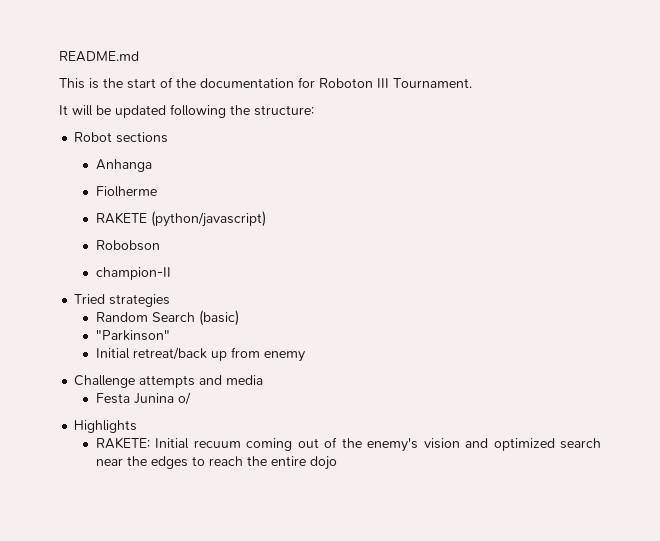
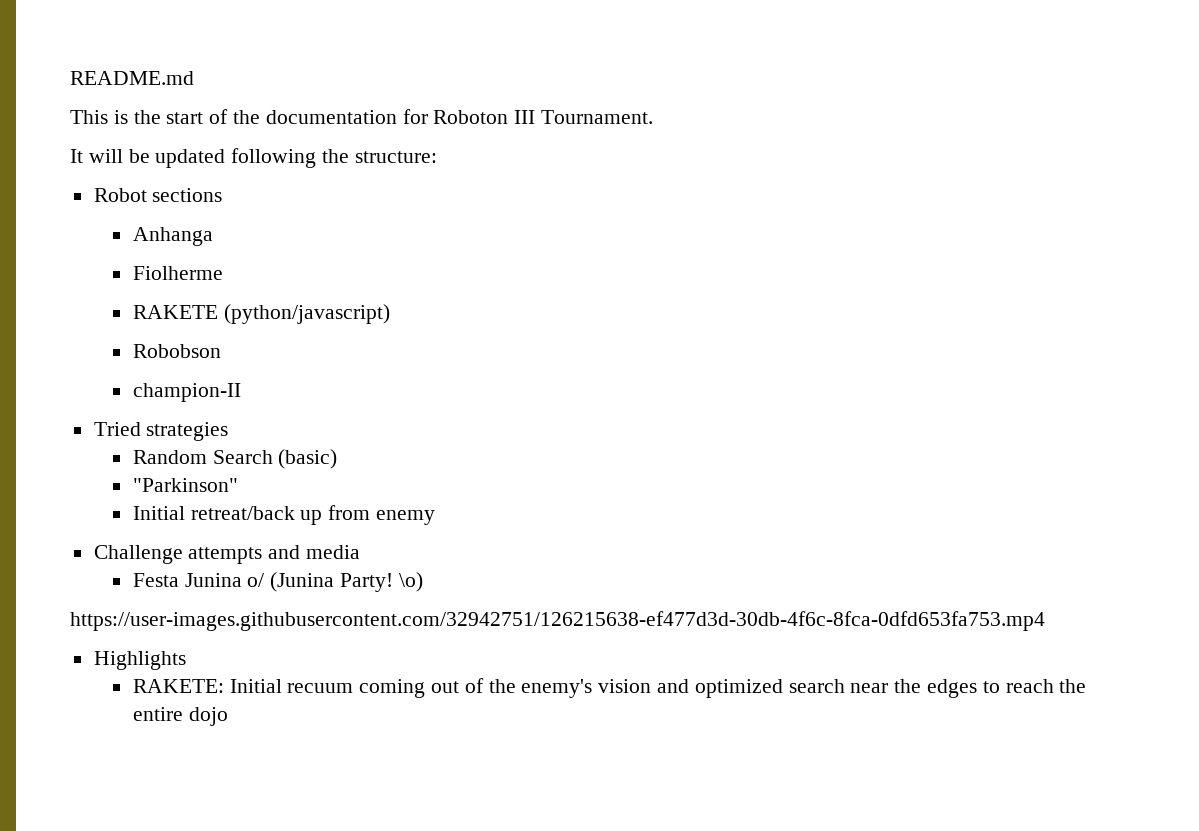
- Festa Junina o/
+ Festa Junina o/ (Junina Party! \o)
+ https://user-images.githubusercontent.com/32942751/126215638-ef477d3d-30db-4f6c-8fca-0dfd653fa753.mp4

